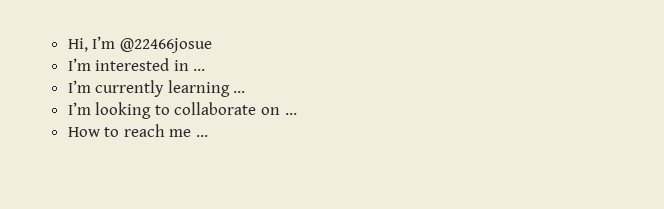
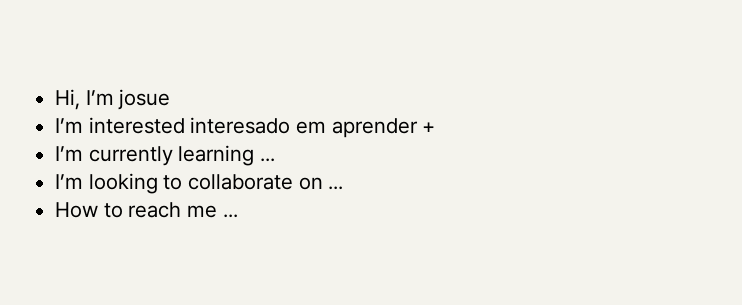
- Hi, I’m @22466josue
+ Hi, I’m josue
- I’m interested in ...
+ I’m interested interesado em aprender +

